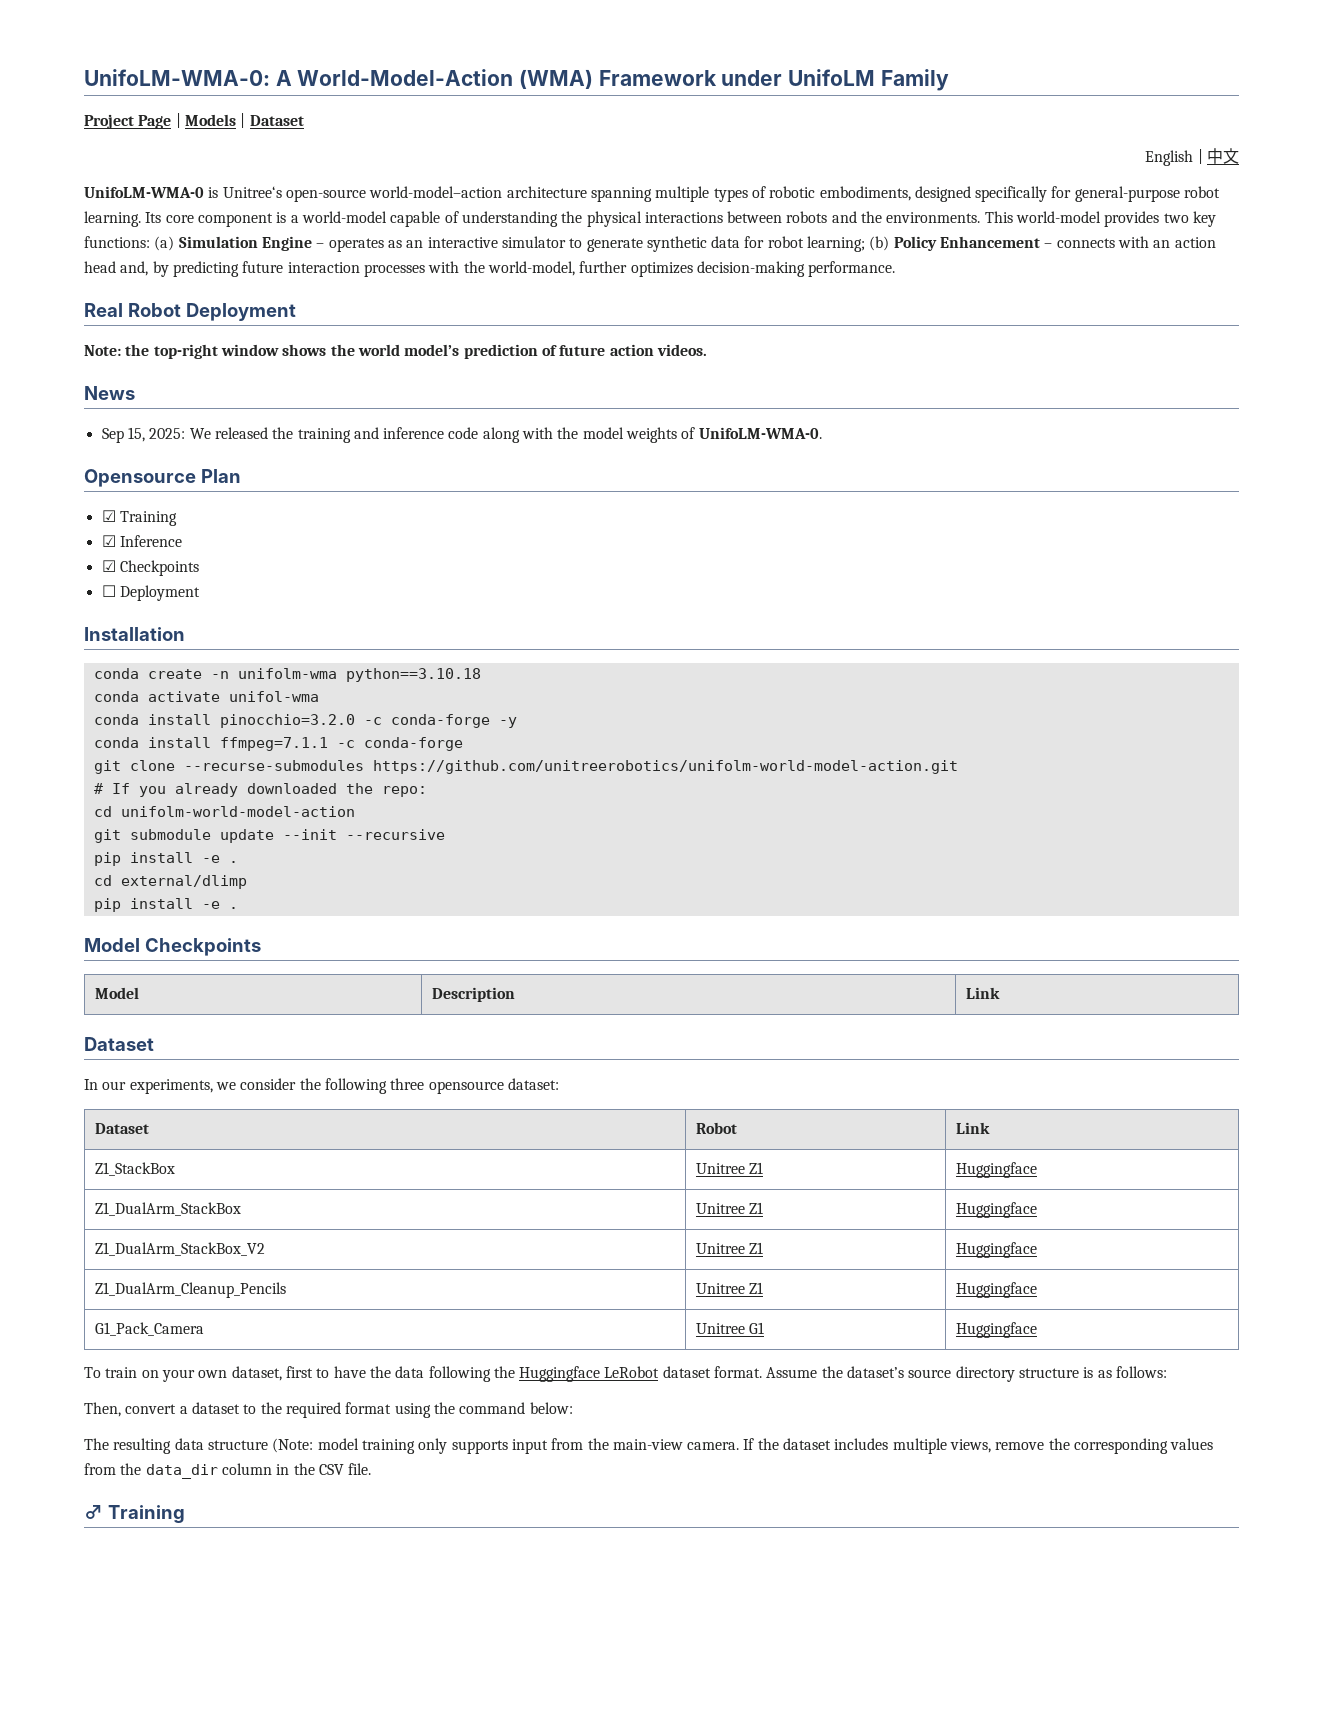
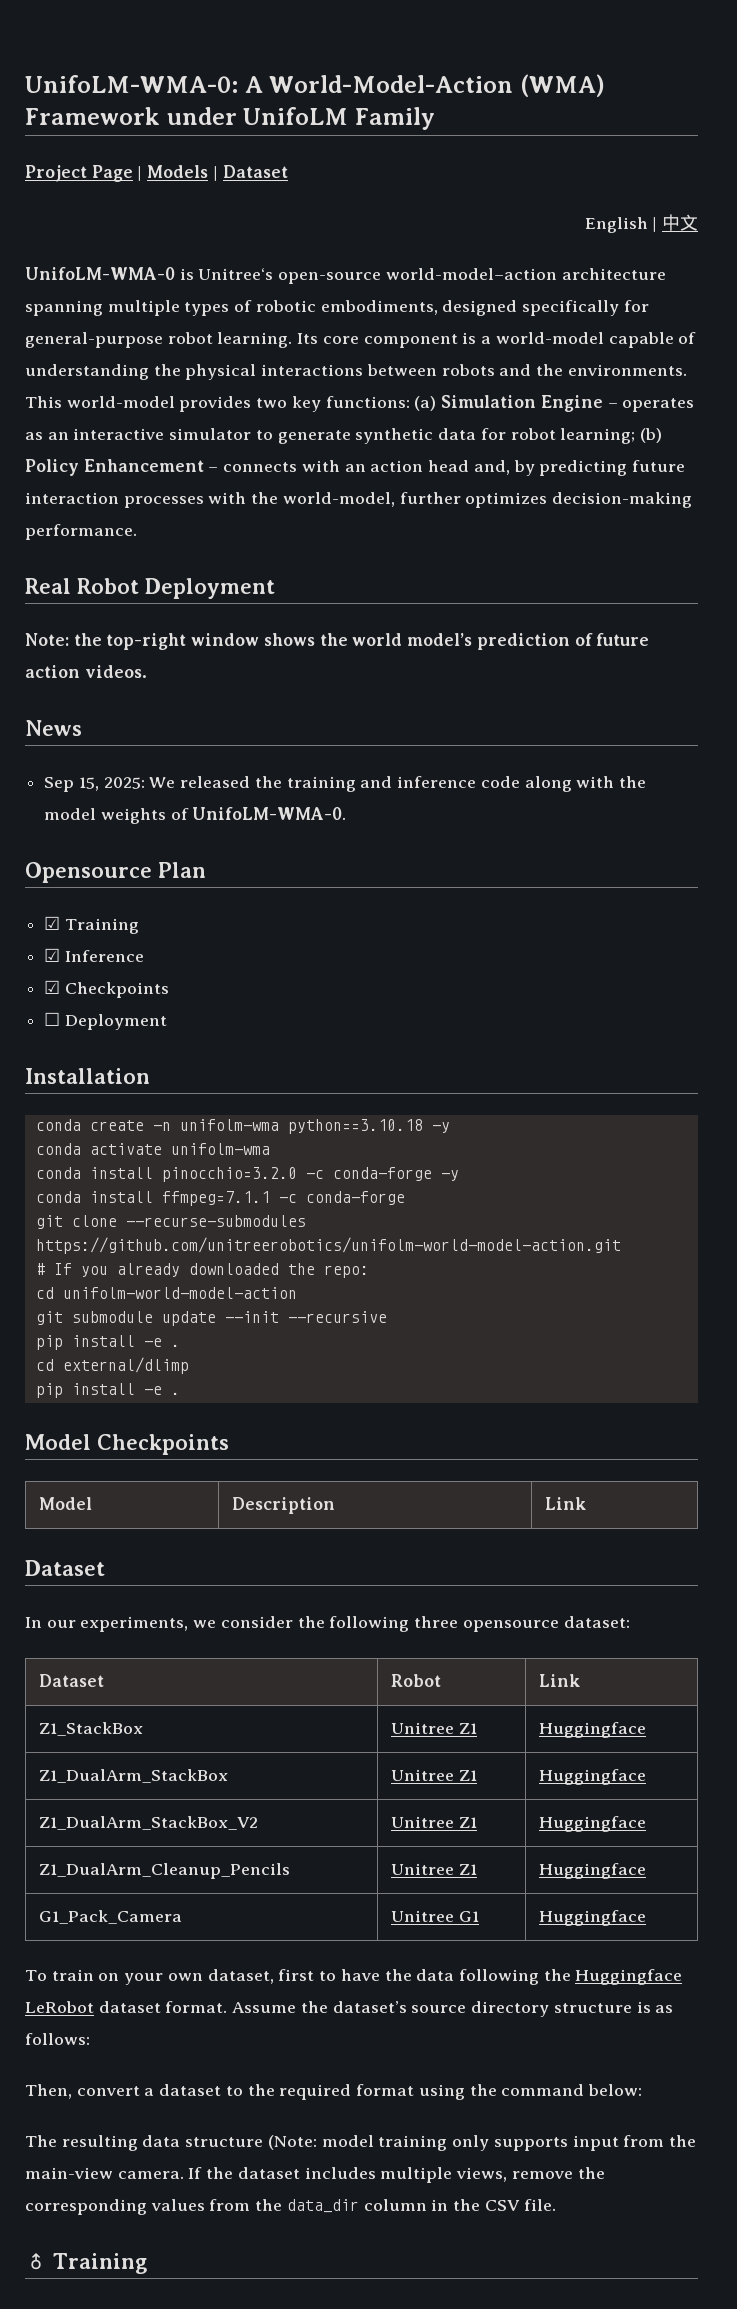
- conda create -n unifolm-wma python==3.10.18
+ conda create -n unifolm-wma python==3.10.18 -y
- conda activate unifol-wma
+ conda activate unifolm-wma

